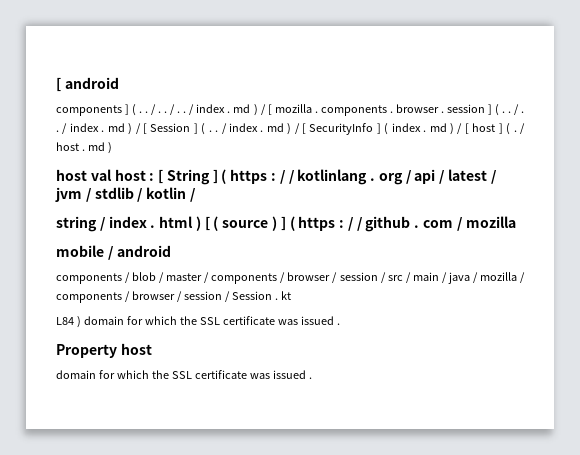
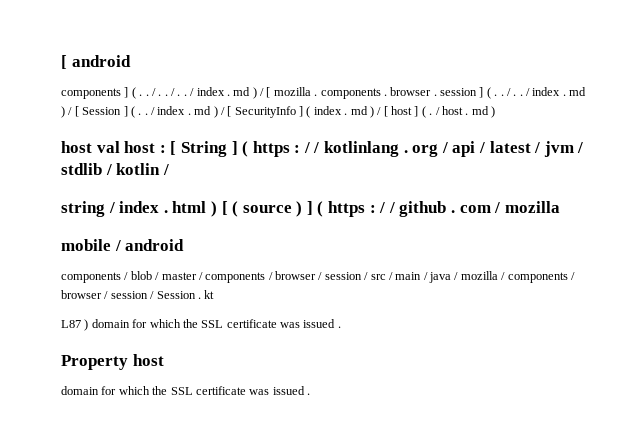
- L84 ) domain for which the SSL certificate was issued .
+ L87 ) domain for which the SSL certificate was issued .

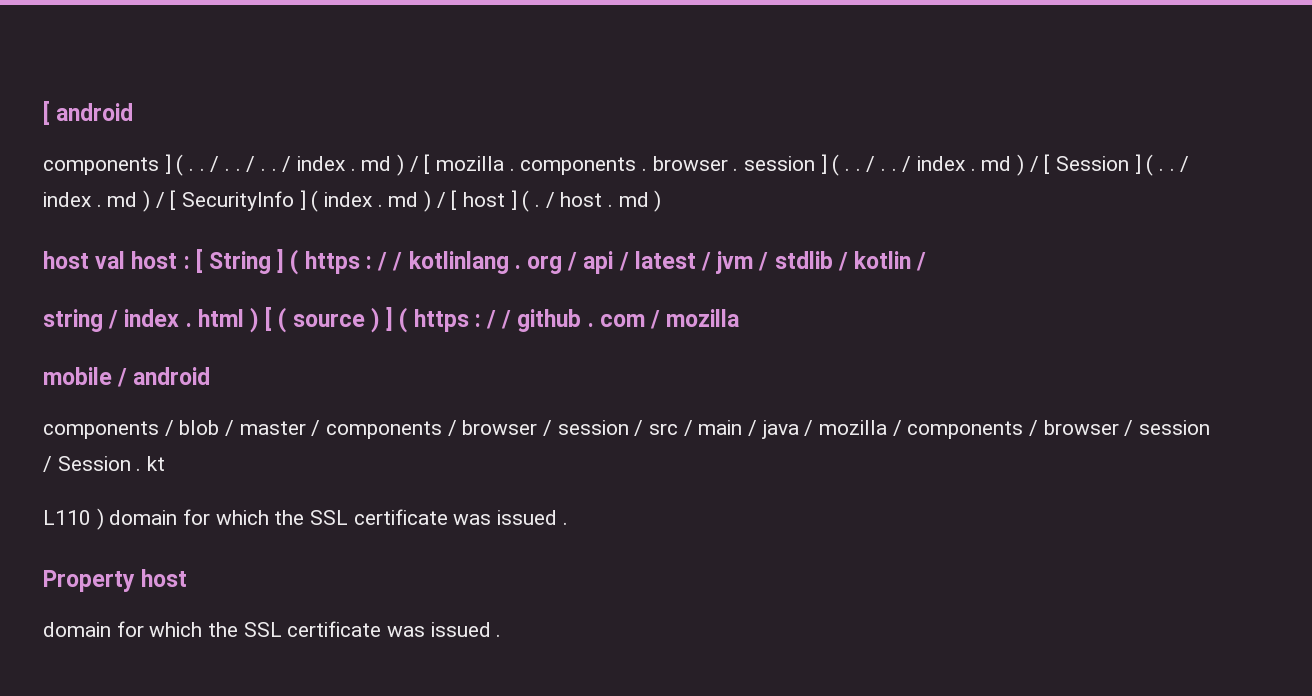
- L87 ) domain for which the SSL certificate was issued .
+ L110 ) domain for which the SSL certificate was issued .

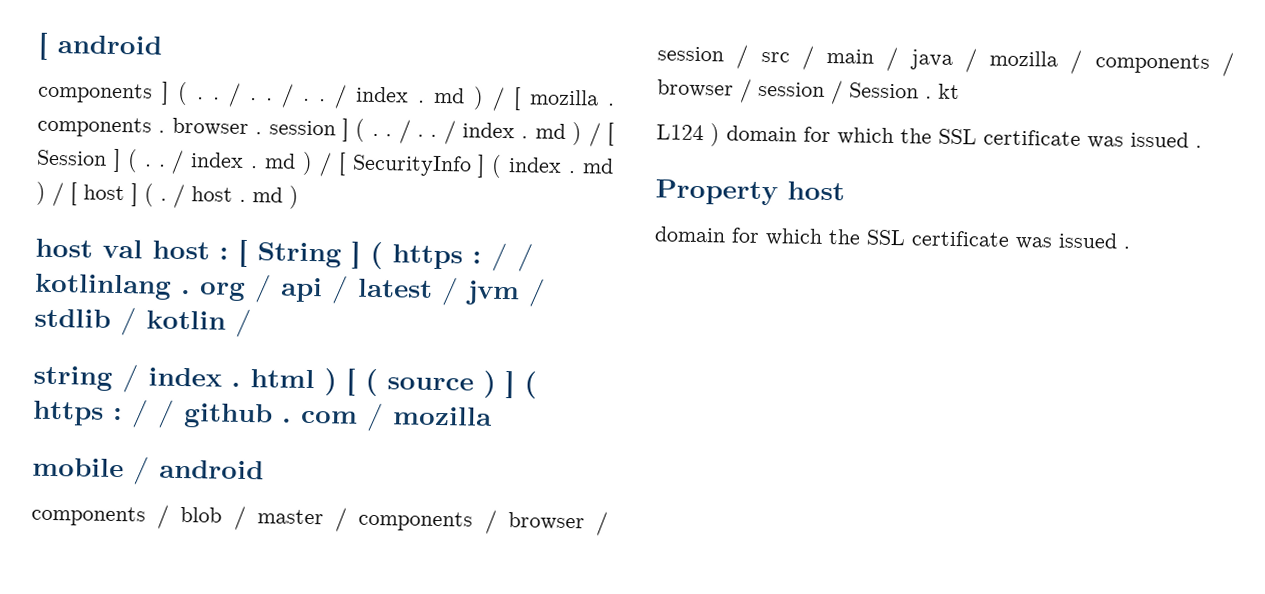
- L110 ) domain for which the SSL certificate was issued .
+ L124 ) domain for which the SSL certificate was issued .

